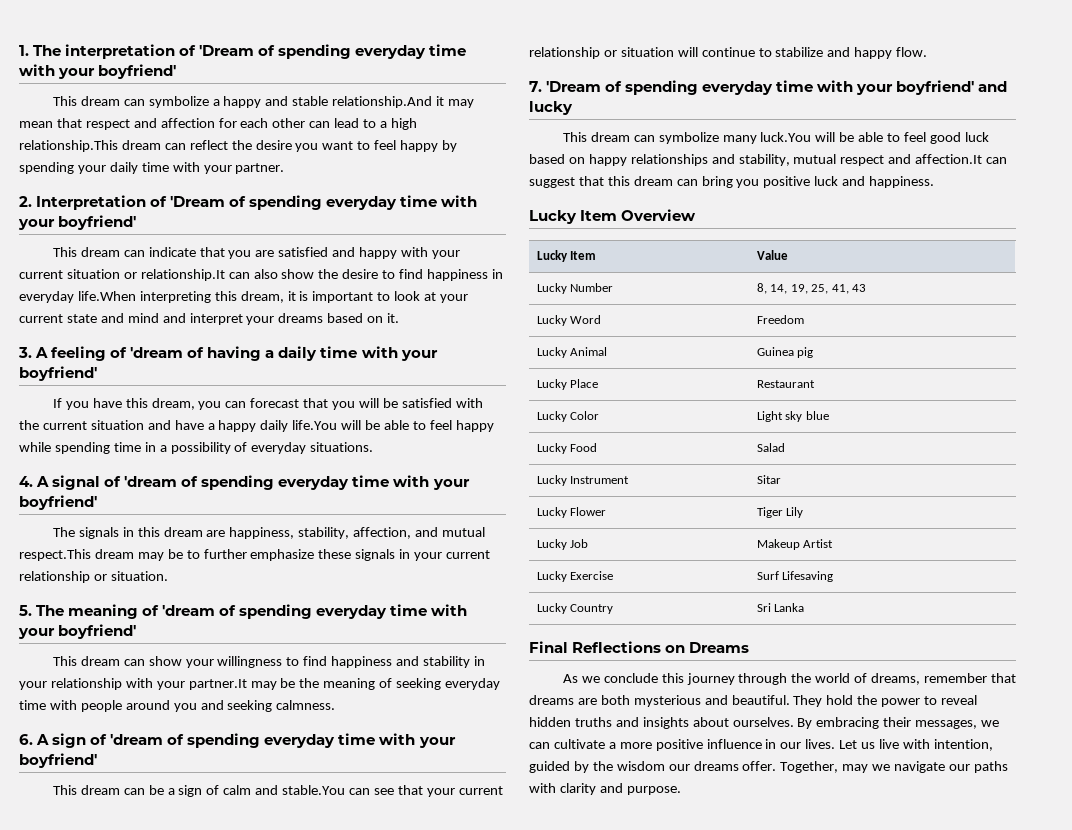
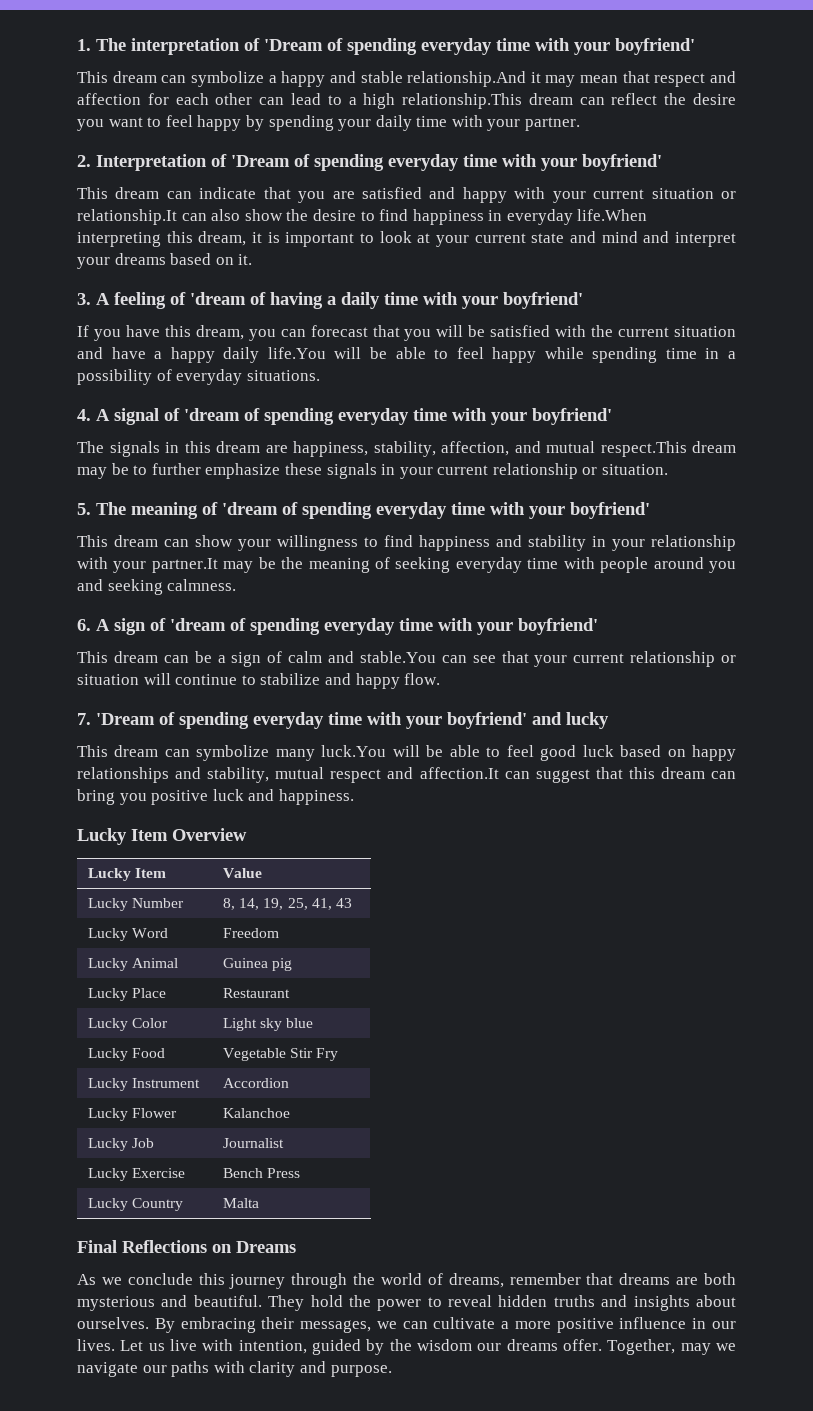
- Lucky Food | Salad
+ Lucky Food | Vegetable Stir Fry
- Lucky Instrument | Sitar
+ Lucky Instrument | Accordion
- Lucky Flower | Tiger Lily
+ Lucky Flower | Kalanchoe
- Lucky Job | Makeup Artist
+ Lucky Job | Journalist
- Lucky Exercise | Surf Lifesaving
+ Lucky Exercise | Bench Press
- Lucky Country | Sri Lanka
+ Lucky Country | Malta

